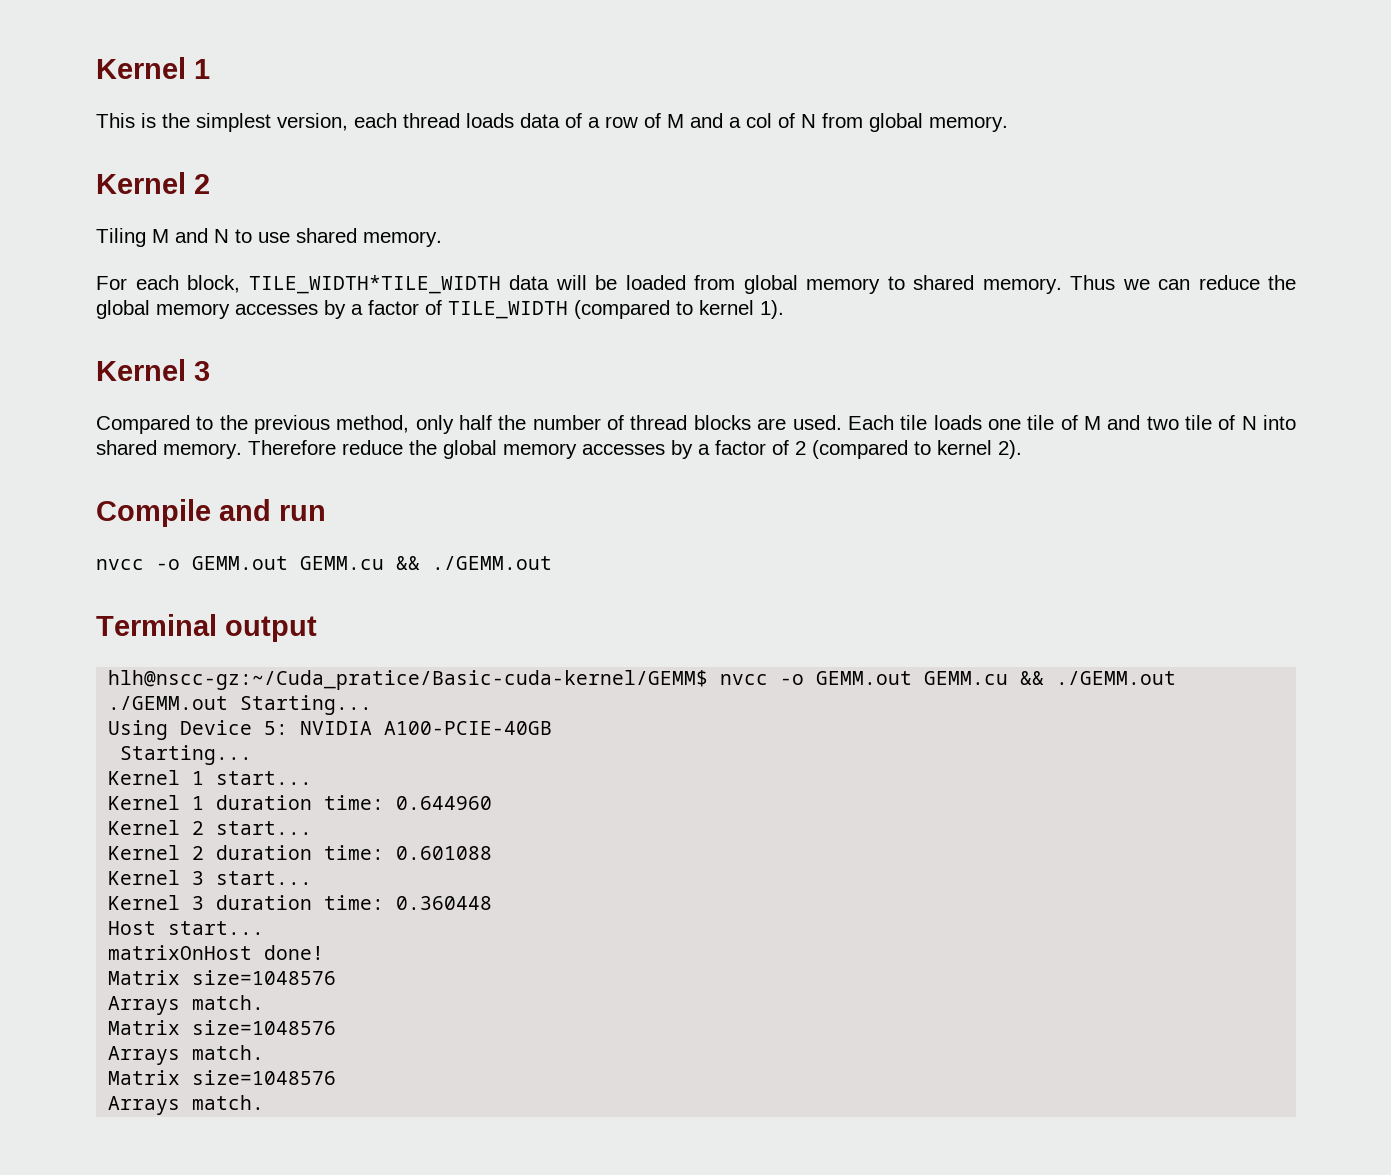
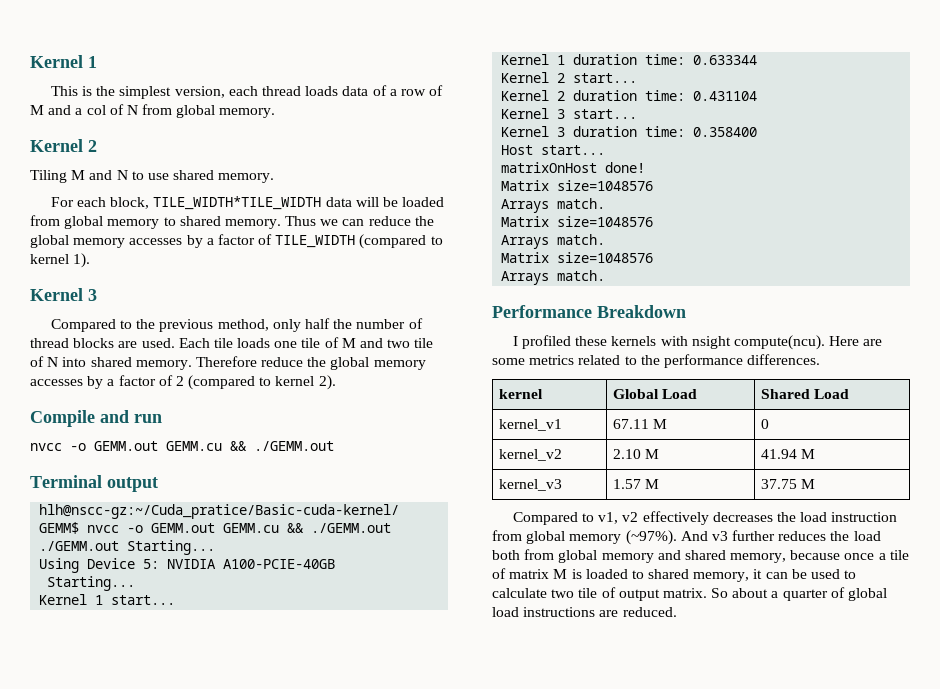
- Kernel 1 duration time: 0.644960
+ Kernel 1 duration time: 0.633344
- Kernel 2 duration time: 0.601088
+ Kernel 2 duration time: 0.431104
- Kernel 3 duration time: 0.360448
+ Kernel 3 duration time: 0.358400
+ Performance Breakdown
+ I profiled these kernels with nsight compute(ncu). Here are some metrics related to the performance differences.
+ kernel | Global Load | Shared Load
+ kernel_v1 | 67.11 M | 0
+ kernel_v2 | 2.10 M | 41.94 M
+ kernel_v3 | 1.57 M | 37.75 M
+ Compared to v1, v2 effectively decreases the load instruction from global memory (~97%). And v3 further reduces the load both from global memory and shared memory, because once a tile of matrix M is loaded to shared memory, it can be used to calculate two tile of output matrix. So about a quarter of global load instructions are reduced.

